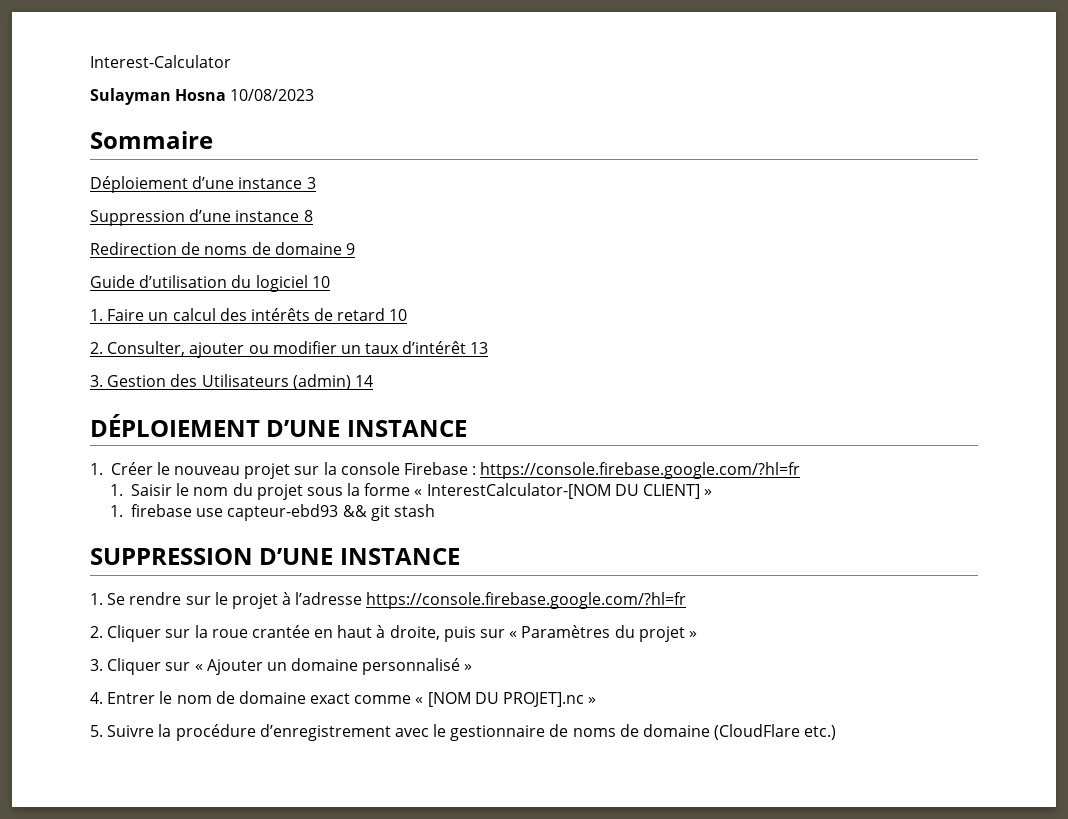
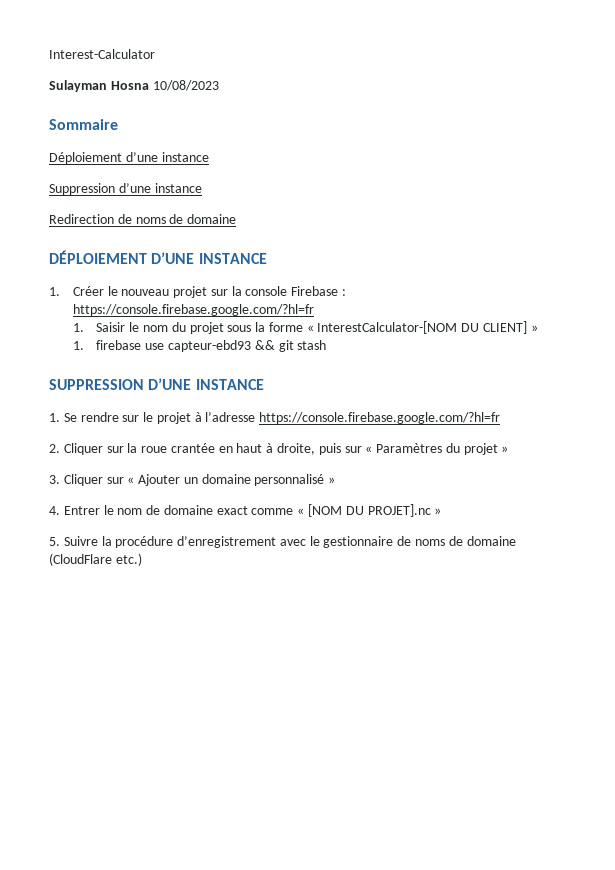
- Déploiement d’une instance 3
+ Déploiement d’une instance
- Suppression d’une instance 8
+ Suppression d’une instance
- Redirection de noms de domaine 9
- Guide d’utilisation du logiciel 10
- 1. Faire un calcul des intérêts de retard 10
- 2. Consulter, ajouter ou modifier un taux d’intérêt 13
- 3. Gestion des Utilisateurs (admin) 14
+ Redirection de noms de domaine

